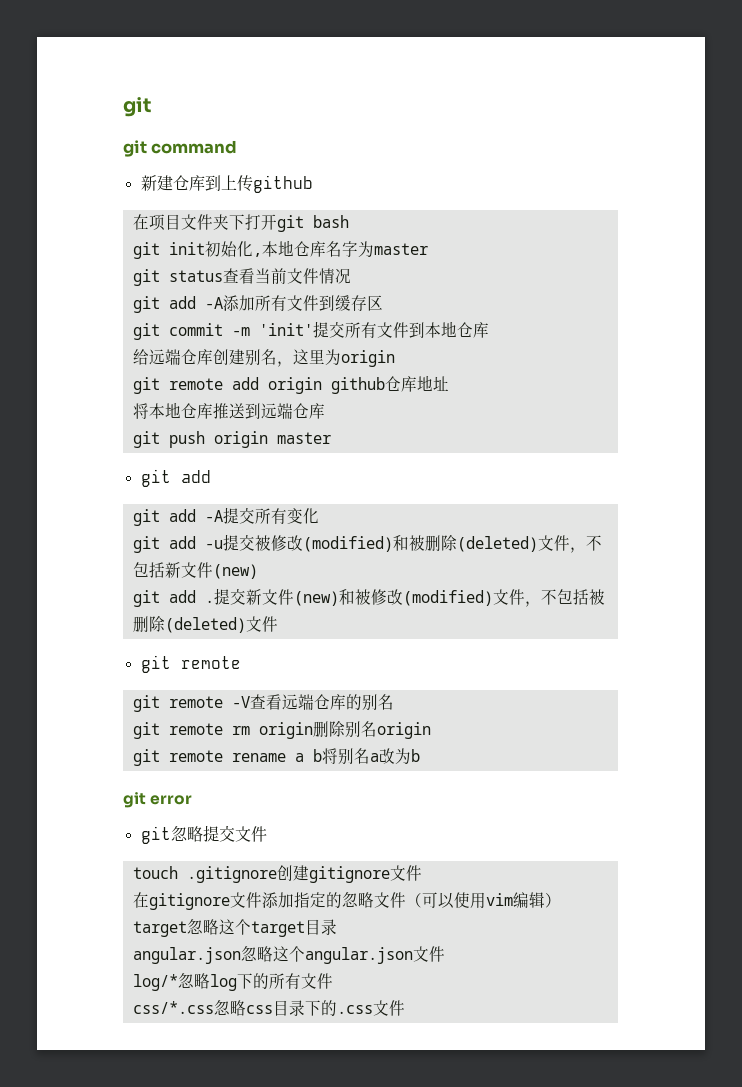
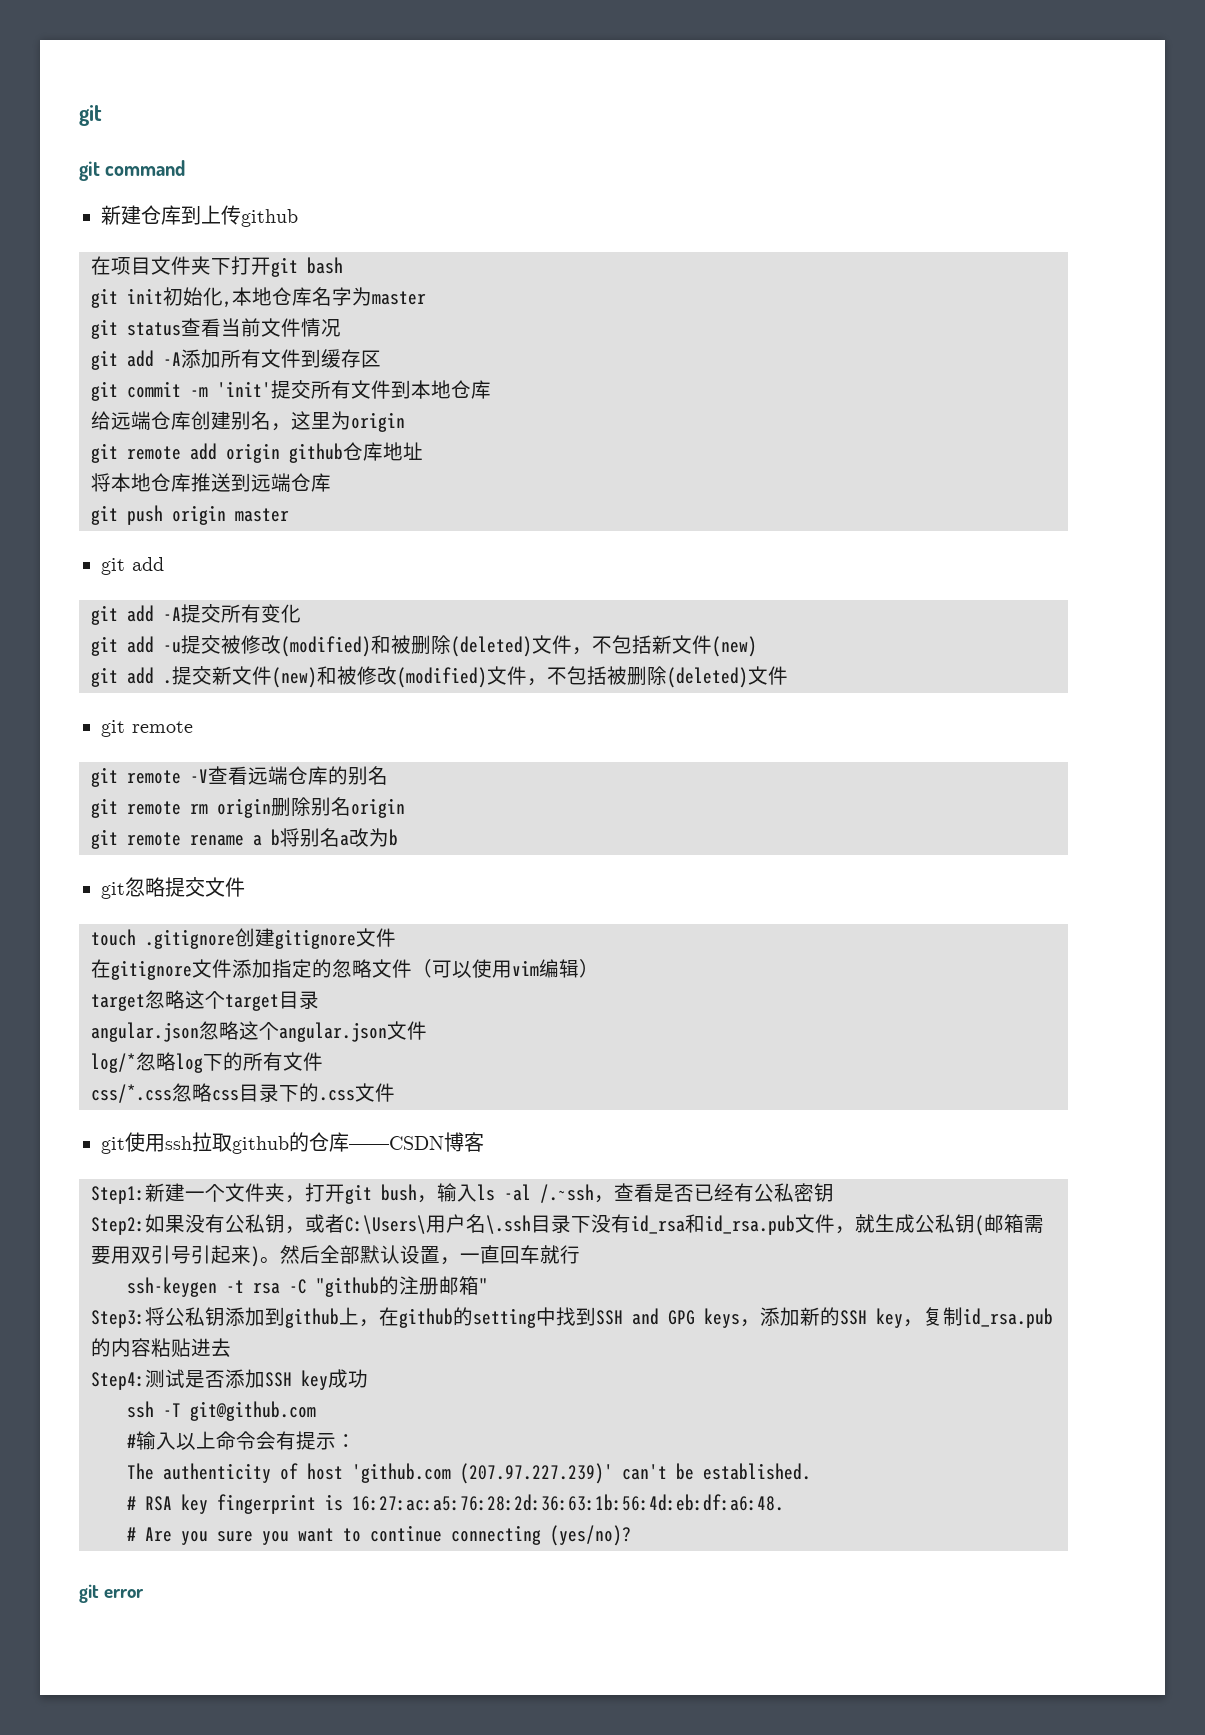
- git error
+ git使用ssh拉取github的仓库——CSDN博客
+ Step1:新建一个文件夹，打开git bush，输入ls -al /.~ssh，查看是否已经有公私密钥
+ Step2:如果没有公私钥，或者C:\Users\用户名\.ssh目录下没有id_rsa和id_rsa.pub文件，就生成公私钥(邮箱需要用双引号引起来)。然后全部默认设置，一直回车就行
+ ssh-keygen -t rsa -C "github的注册邮箱"
+ Step3:将公私钥添加到github上，在github的setting中找到SSH and GPG keys，添加新的SSH key，复制id_rsa.pub的内容粘贴进去
+ Step4:测试是否添加SSH key成功
+ ssh -T git@github.com
+ #输入以上命令会有提示：
+ The authenticity of host 'github.com (207.97.227.239)' can't be established.
+ # RSA key fingerprint is 16:27:ac:a5:76:28:2d:36:63:1b:56:4d:eb:df:a6:48.
+ # Are you sure you want to continue connecting (yes/no)?
+ git error

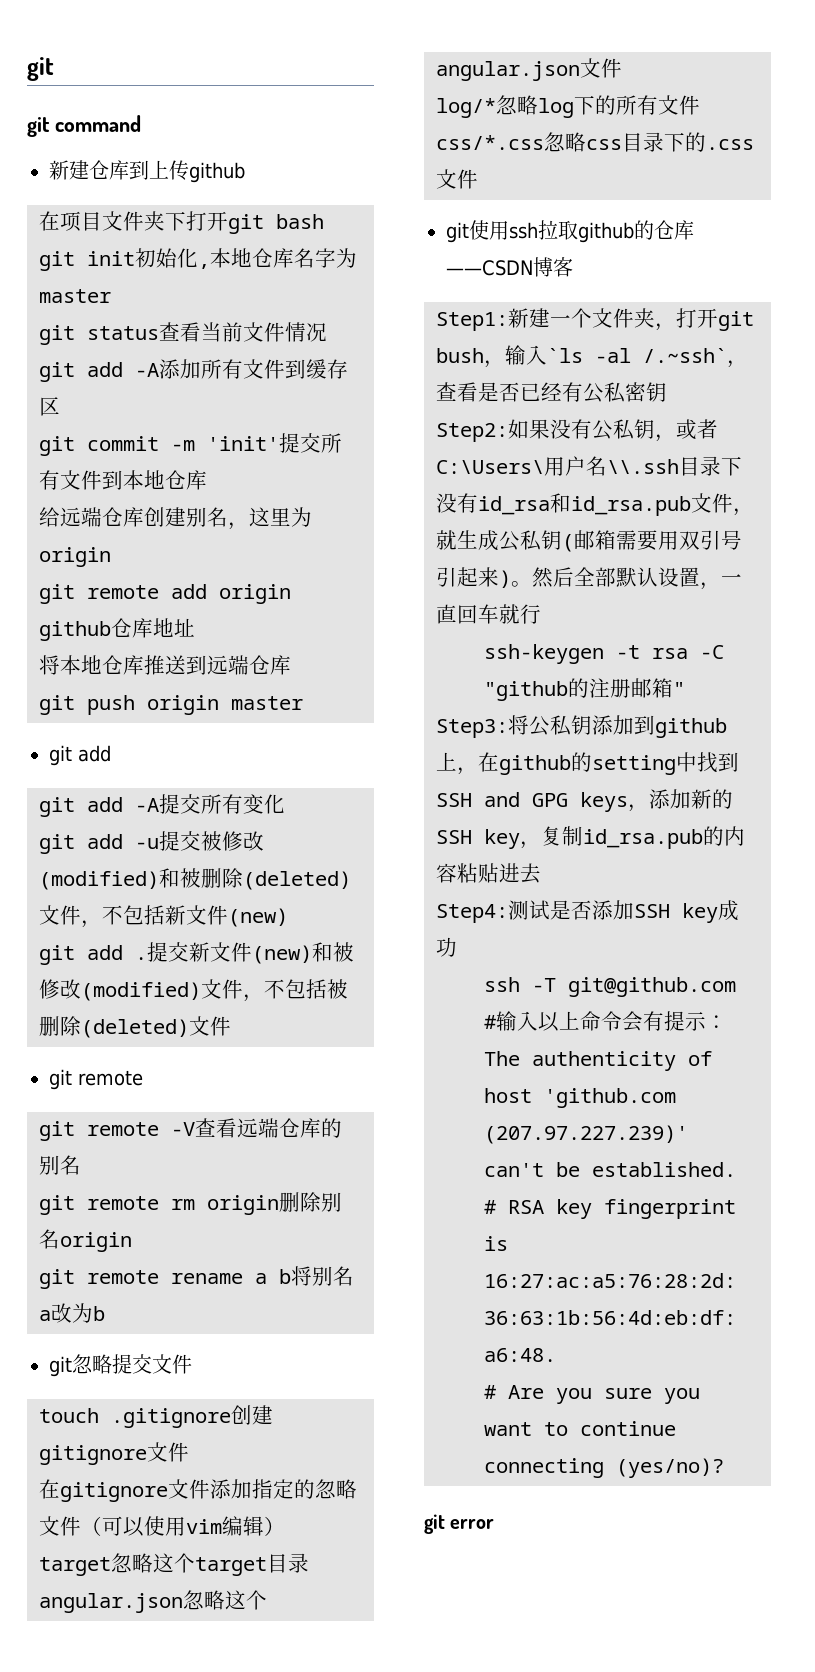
- Step1:新建一个文件夹，打开git bush，输入ls -al /.~ssh，查看是否已经有公私密钥
+ Step1:新建一个文件夹，打开git bush，输入`ls -al /.~ssh`，查看是否已经有公私密钥
- Step2:如果没有公私钥，或者C:\Users\用户名\.ssh目录下没有id_rsa和id_rsa.pub文件，就生成公私钥(邮箱需要用双引号引起来)。
+ Step2:如果没有公私钥，或者C:\Users\用户名\\.ssh目录下没有id_rsa和id_rsa.pub文件，就生成公私钥(邮箱需要用双引号引起来)。

